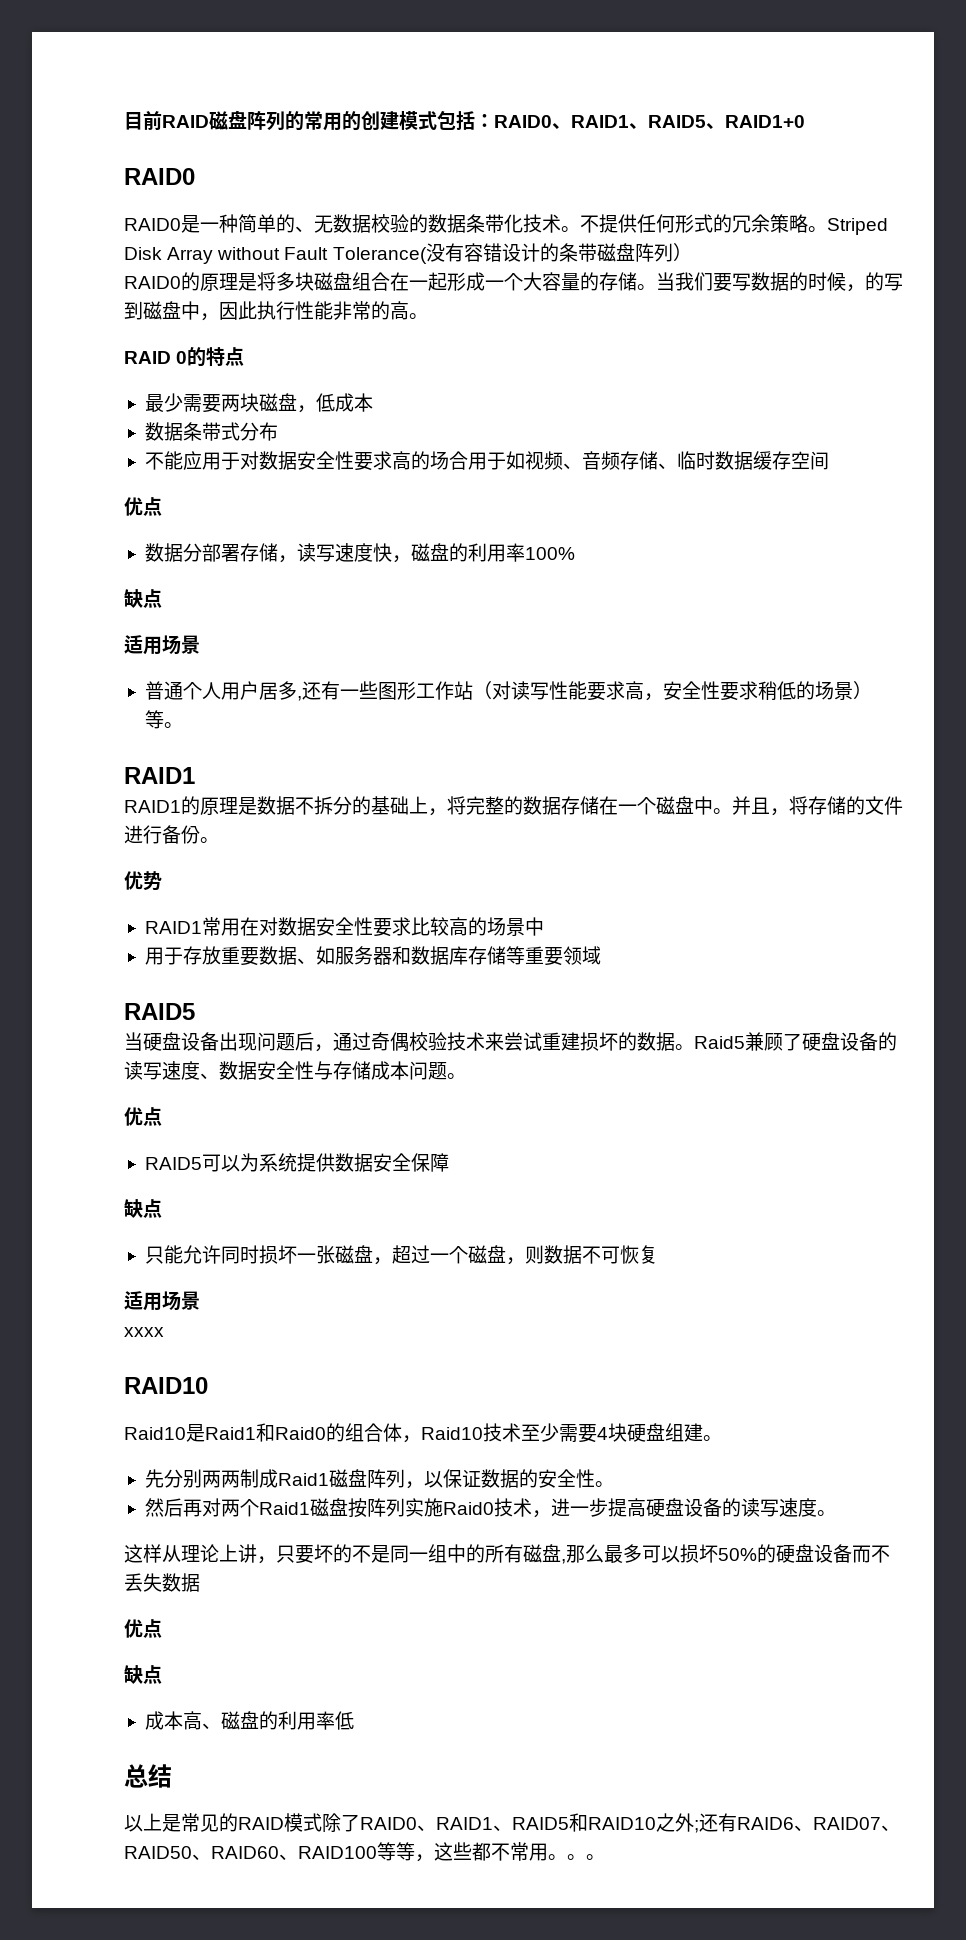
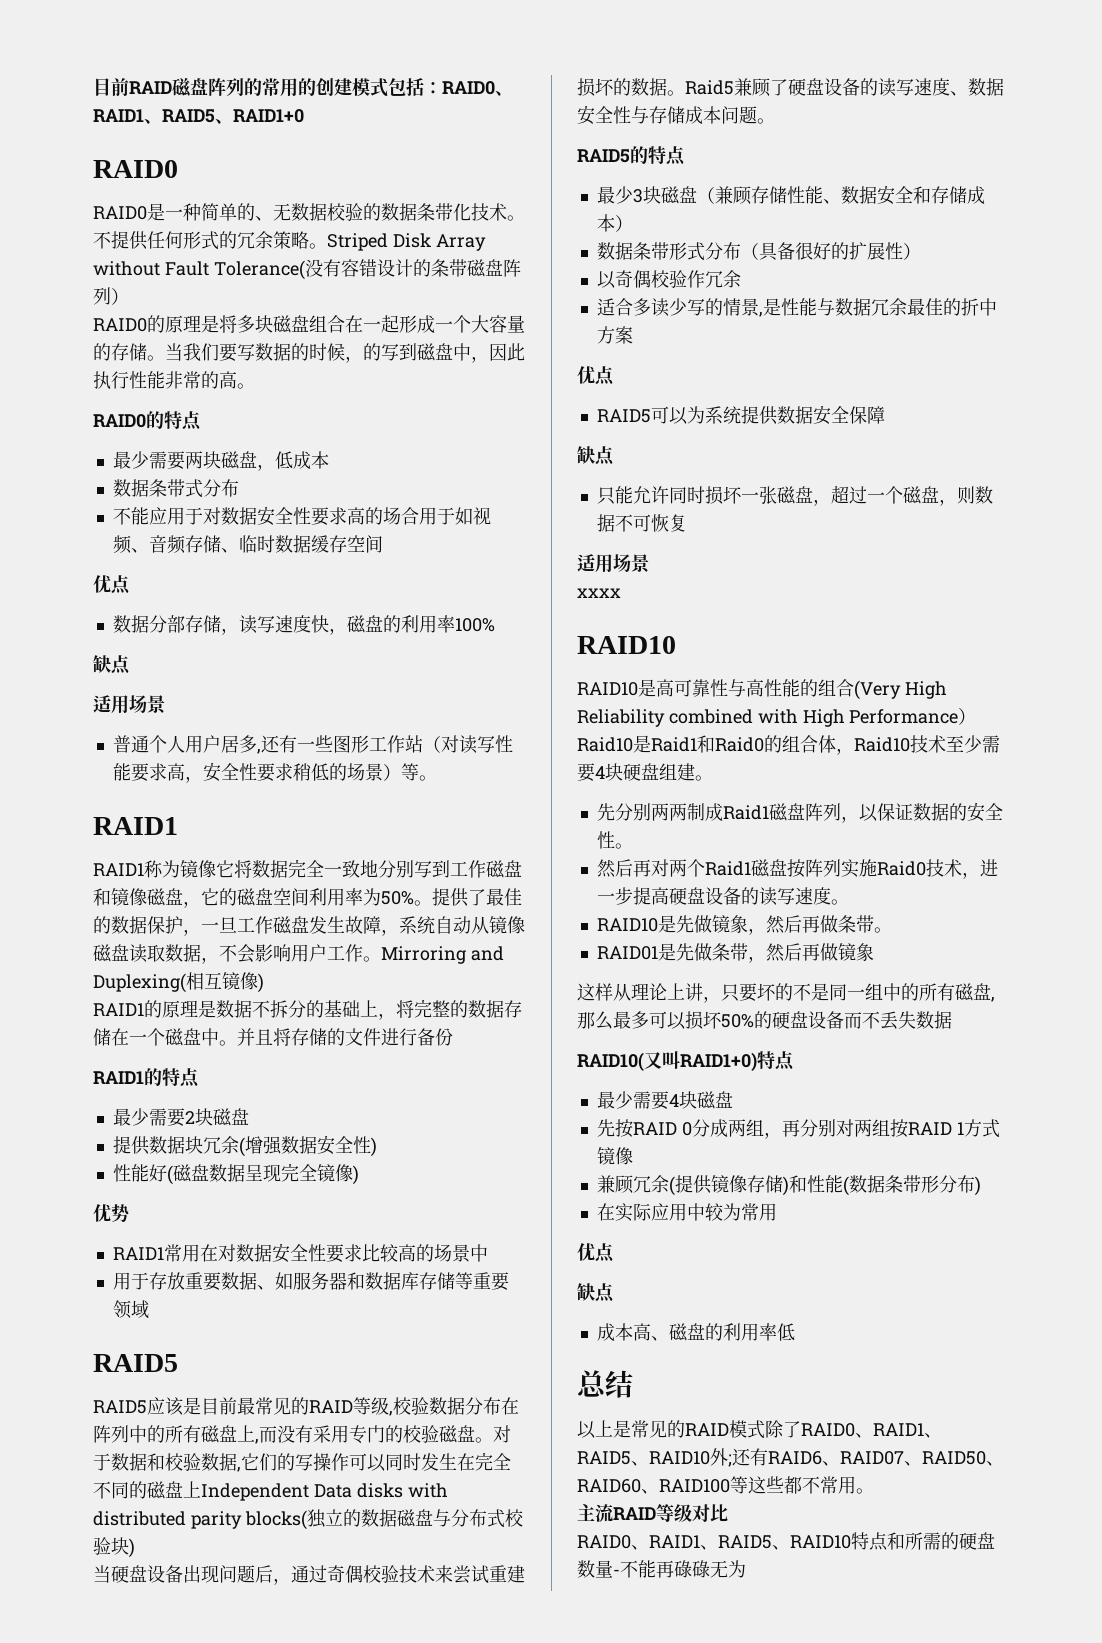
- RAID 0的特点
+ RAID0的特点
- 数据分部署存储，读写速度快，磁盘的利用率100%
+ 数据分部存储，读写速度快，磁盘的利用率100%
+ RAID1称为镜像它将数据完全一致地分别写到工作磁盘和镜像磁盘，它的磁盘空间利用率为50%。提供了最佳的数据保护，一旦工作磁盘发生故障，系统自动从镜像磁盘读取数据，不会影响用户工作。Mirroring and Duplexing(相互镜像)
- 并且，将存储的文件进行备份。
+ 并且将存储的文件进行备份
+ RAID1的特点
+ 最少需要2块磁盘
+ 提供数据块冗余(增强数据安全性)
+ 性能好(磁盘数据呈现完全镜像)
+ RAID5应该是目前最常见的RAID等级,校验数据分布在阵列中的所有磁盘上,而没有采用专门的校验磁盘。对于数据和校验数据,它们的写操作可以同时发生在完全不同的磁盘上Independent Data disks with distributed parity blocks(独立的数据磁盘与分布式校验块)
+ RAID5的特点
+ 最少3块磁盘（兼顾存储性能、数据安全和存储成本）
+ 数据条带形式分布（具备很好的扩展性）
+ 以奇偶校验作冗余
+ 适合多读少写的情景,是性能与数据冗余最佳的折中方案
- Raid10是Raid1和Raid0的组合体，Raid10技术至少需要4块硬盘组建。
+ RAID10是高可靠性与高性能的组合(Very High Reliability combined with High Performance）Raid10是Raid1和Raid0的组合体，Raid10技术至少需要4块硬盘组建。
+ RAID10是先做镜象，然后再做条带。
+ RAID01是先做条带，然后再做镜象
+ RAID10(又叫RAID1+0)特点
+ 最少需要4块磁盘
+ 先按RAID 0分成两组，再分别对两组按RAID 1方式镜像
+ 兼顾冗余(提供镜像存储)和性能(数据条带形分布)
+ 在实际应用中较为常用
- 以上是常见的RAID模式除了RAID0、RAID1、RAID5和RAID10之外;还有RAID6、RAID07、RAID50、RAID60、RAID100等等，这些都不常用。。。
+ 以上是常见的RAID模式除了RAID0、RAID1、RAID5、RAID10外;还有RAID6、RAID07、RAID50、RAID60、RAID100等这些都不常用。
+ 主流RAID等级对比
+ RAID0、RAID1、RAID5、RAID10特点和所需的硬盘数量-不能再碌碌无为

